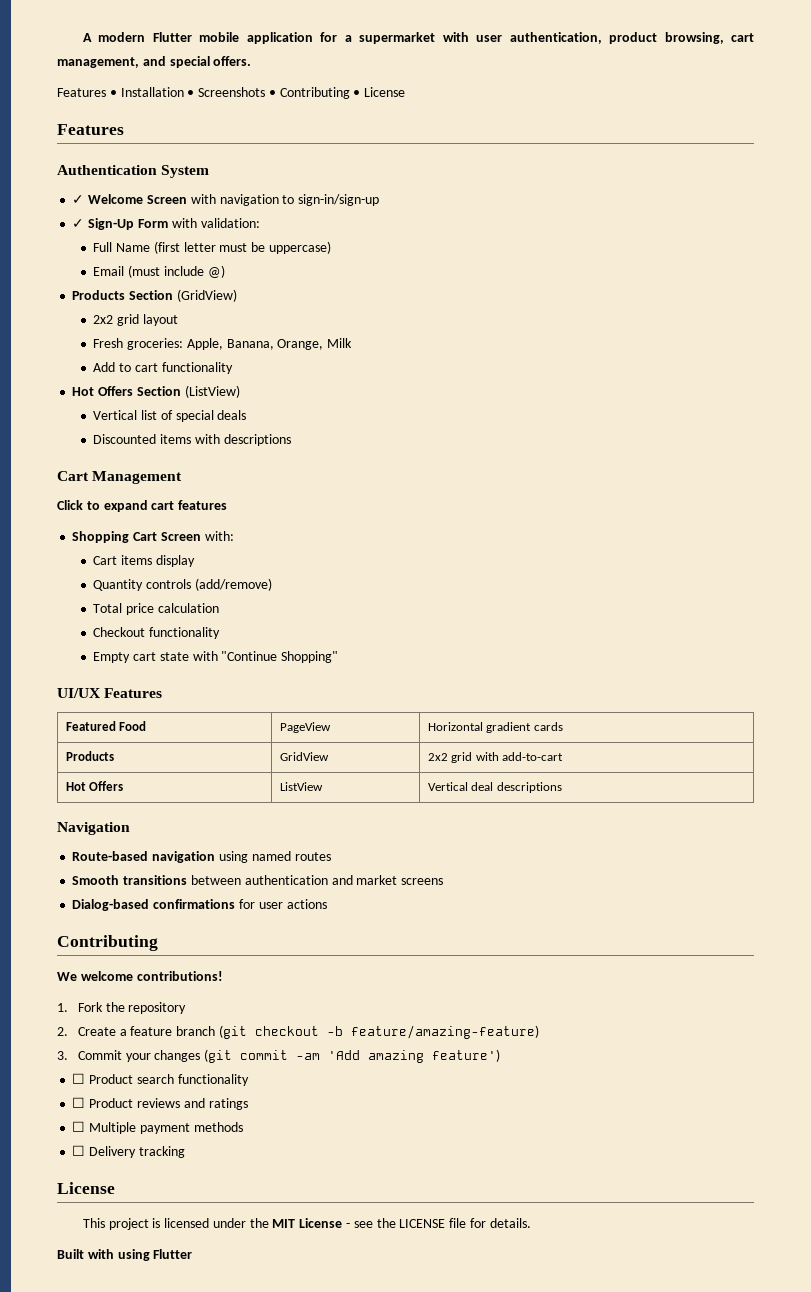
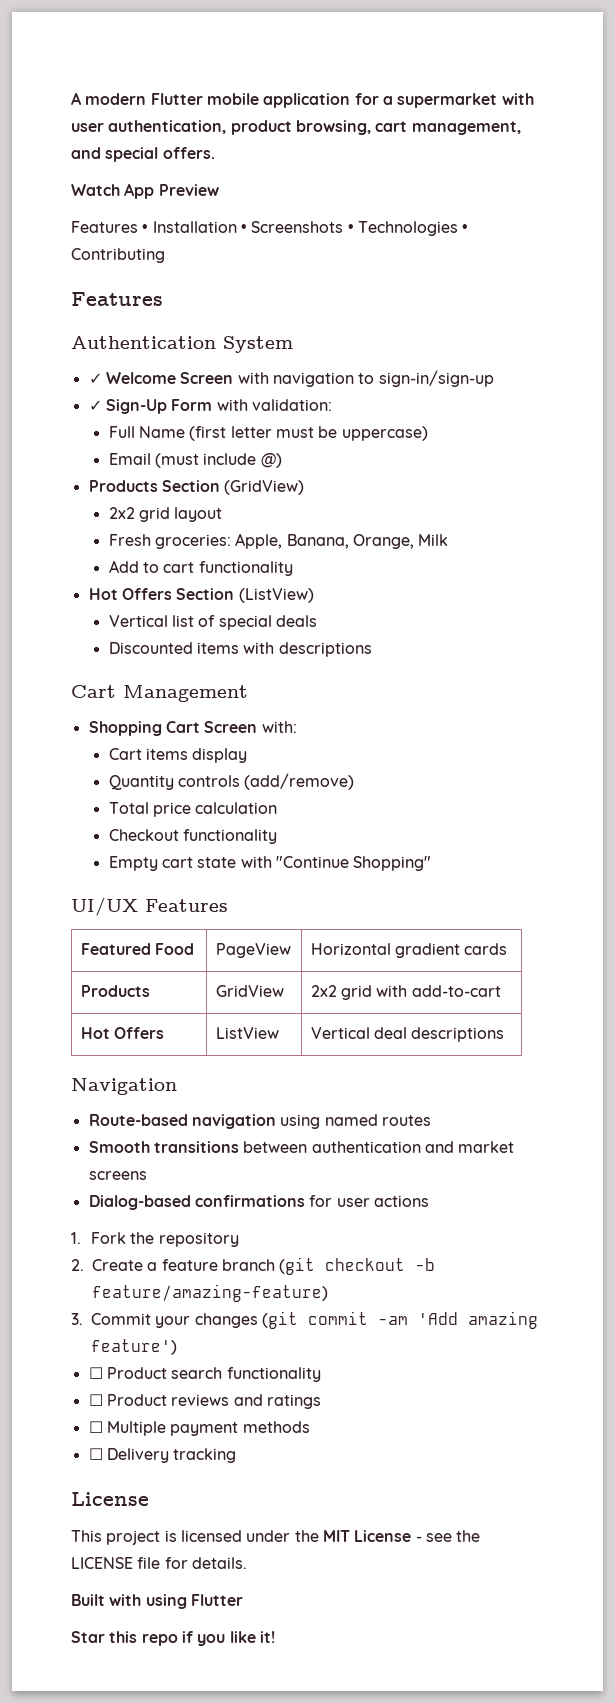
+ Watch App Preview
- Features • Installation • Screenshots • Contributing • License
+ Features • Installation • Screenshots • Technologies • Contributing
- Click to expand cart features
  Dialog-based confirmations for user actions
- Contributing
- We welcome contributions!
+ Star this repo if you like it!

